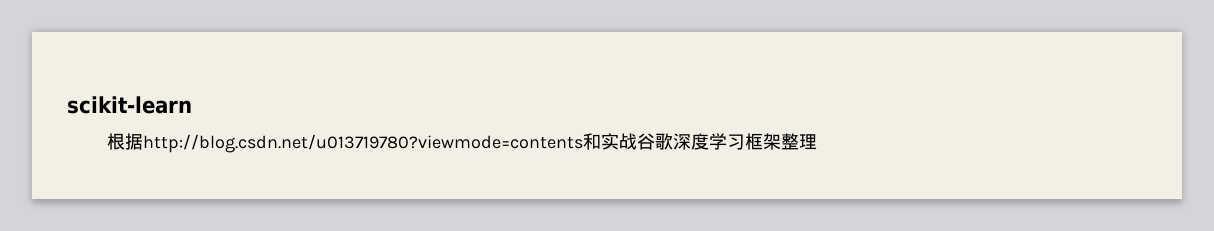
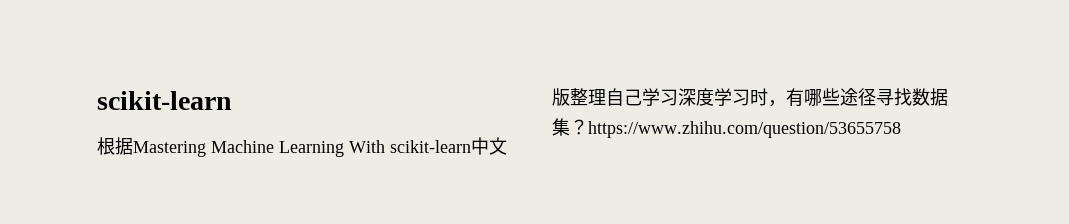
- 根据http://blog.csdn.net/u013719780?viewmode=contents和实战谷歌深度学习框架整理
+ 根据Mastering Machine Learning With scikit-learn中文版整理自己学习深度学习时，有哪些途径寻找数据集？https://www.zhihu.com/question/53655758

